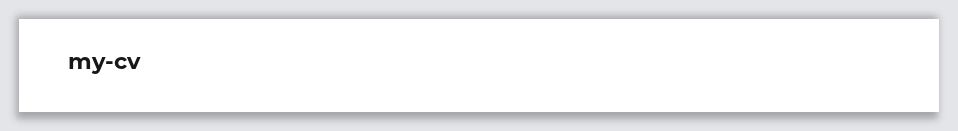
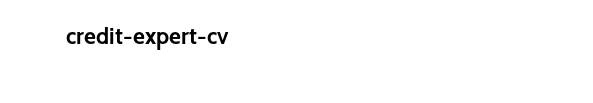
- my-cv
+ credit-expert-cv

